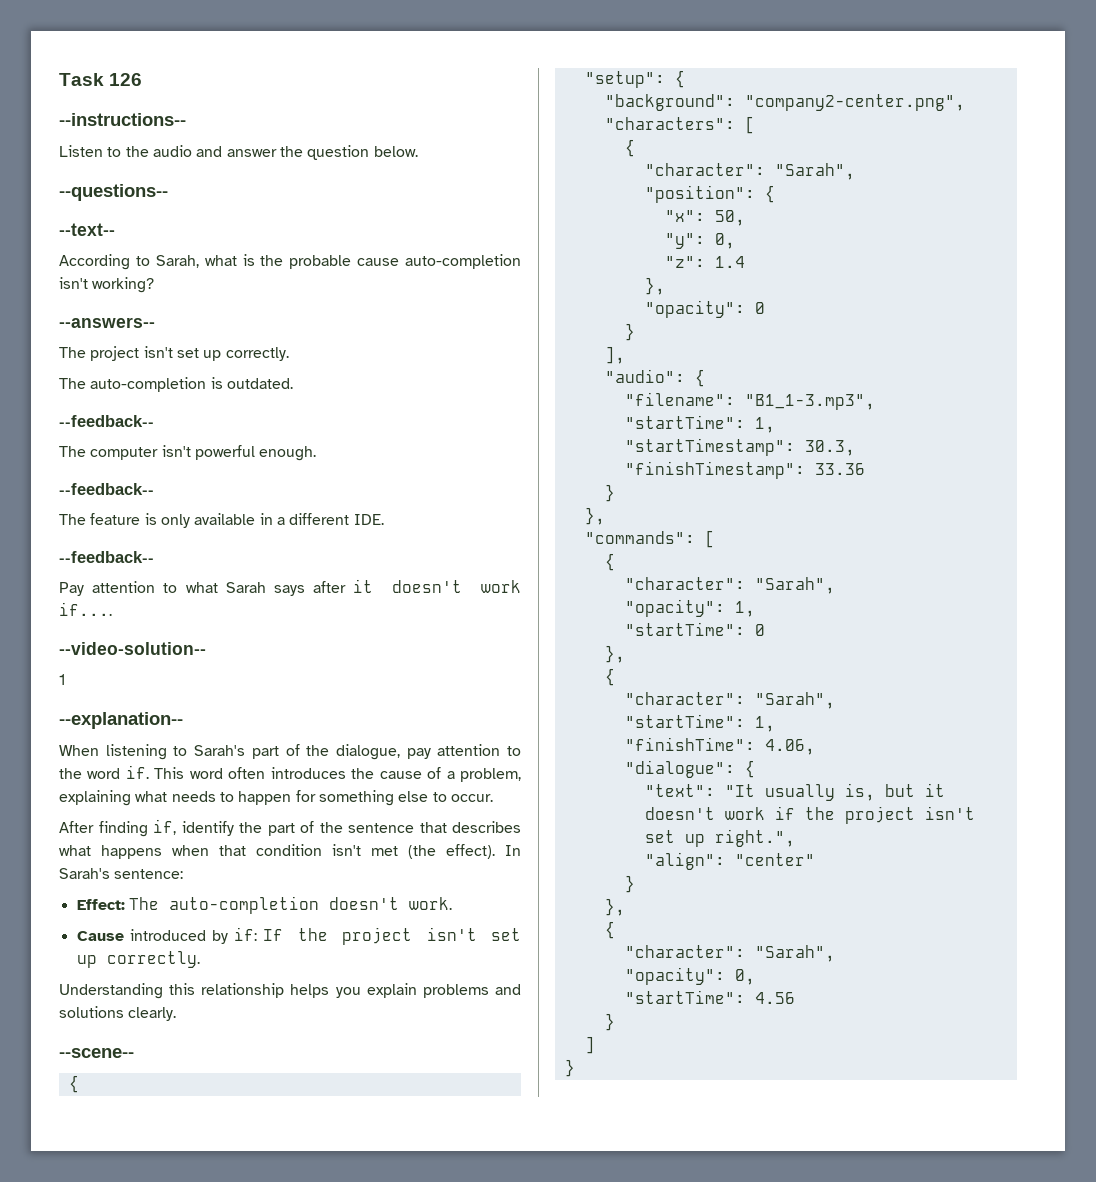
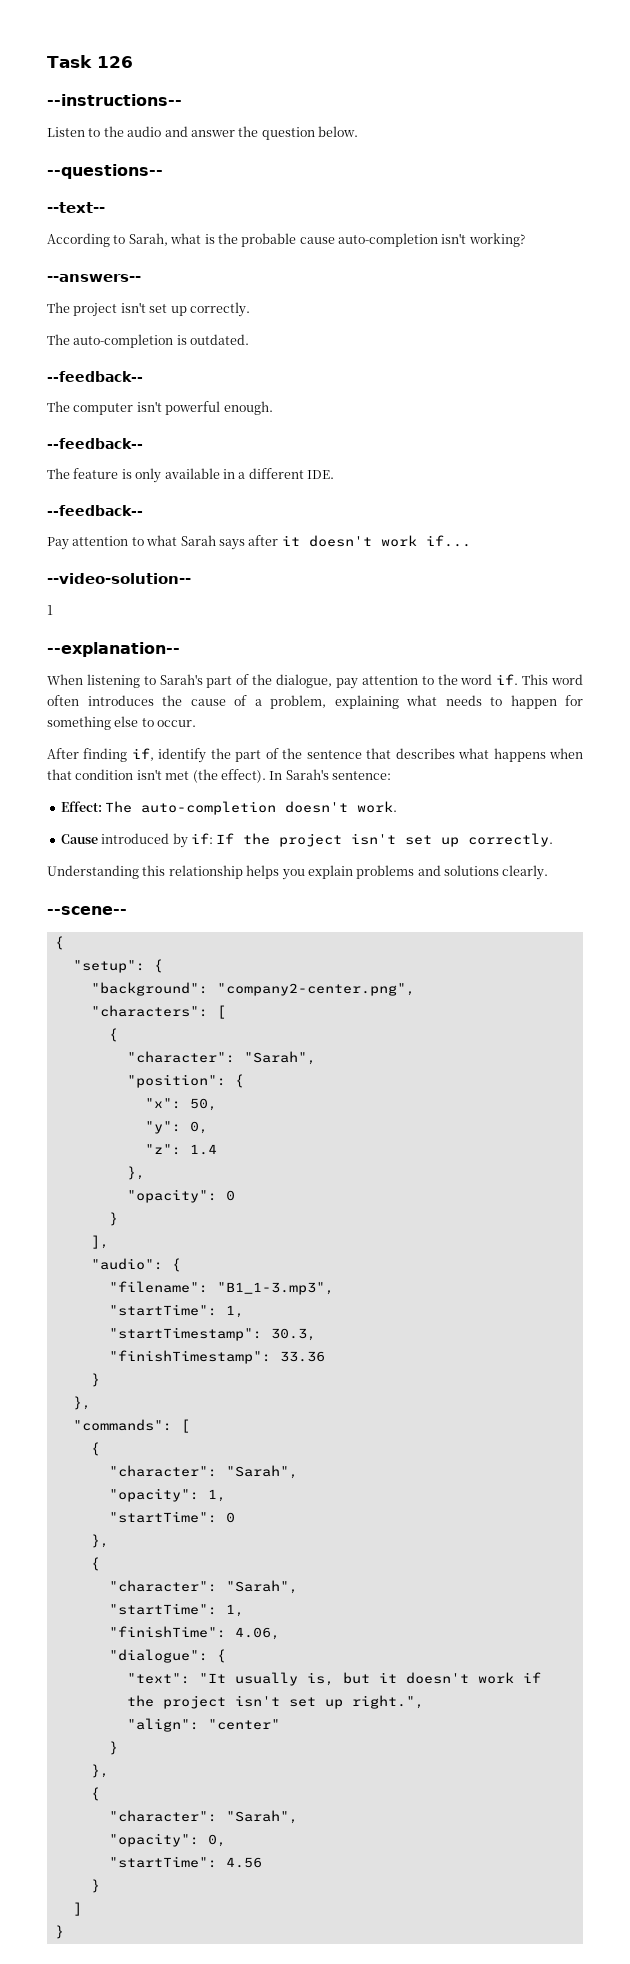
- Pay attention to what Sarah says after it doesn't work if....
+ Pay attention to what Sarah says after it doesn't work if...

